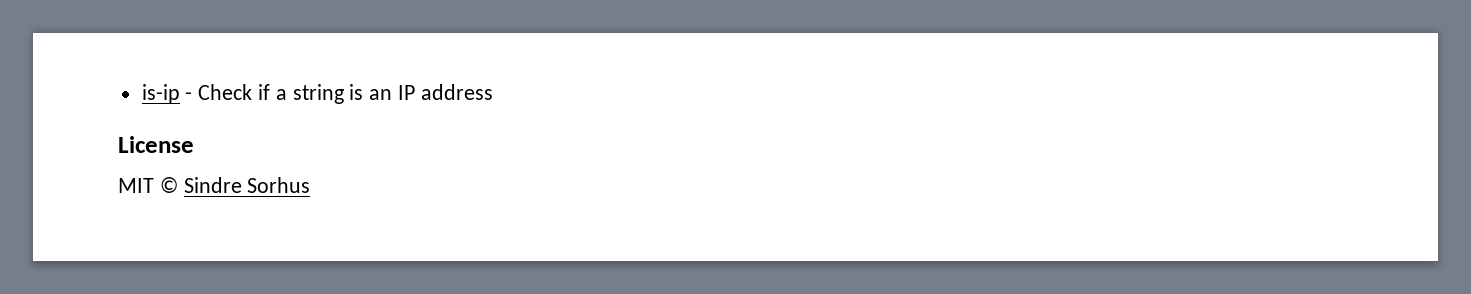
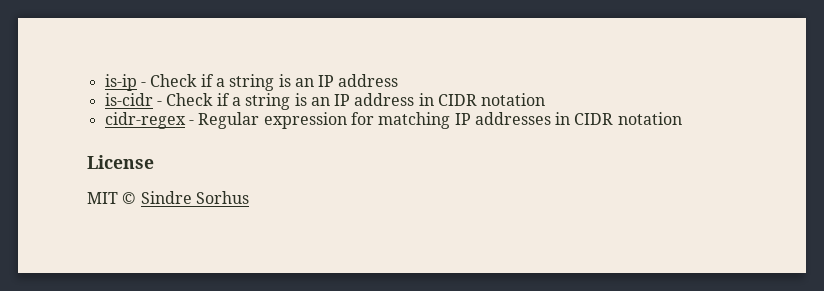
+ is-cidr - Check if a string is an IP address in CIDR notation
+ cidr-regex - Regular expression for matching IP addresses in CIDR notation

